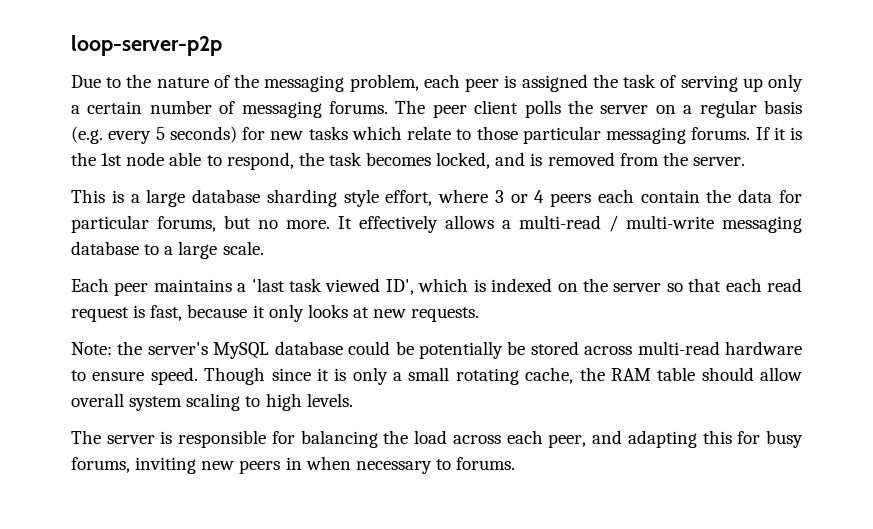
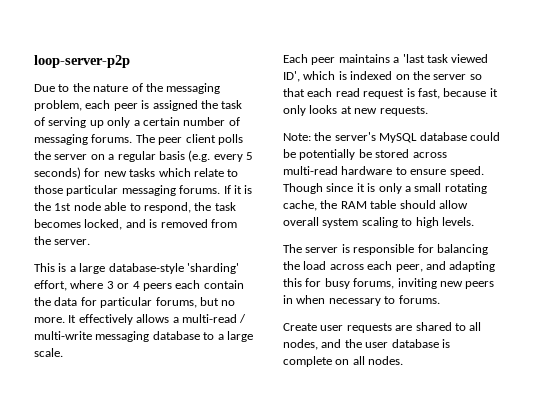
- This is a large database sharding style effort, where 3 or 4 peers each contain the data for particular forums, but no more.
+ This is a large database-style 'sharding' effort, where 3 or 4 peers each contain the data for particular forums, but no more.
+ Create user requests are shared to all nodes, and the user database is complete on all nodes.

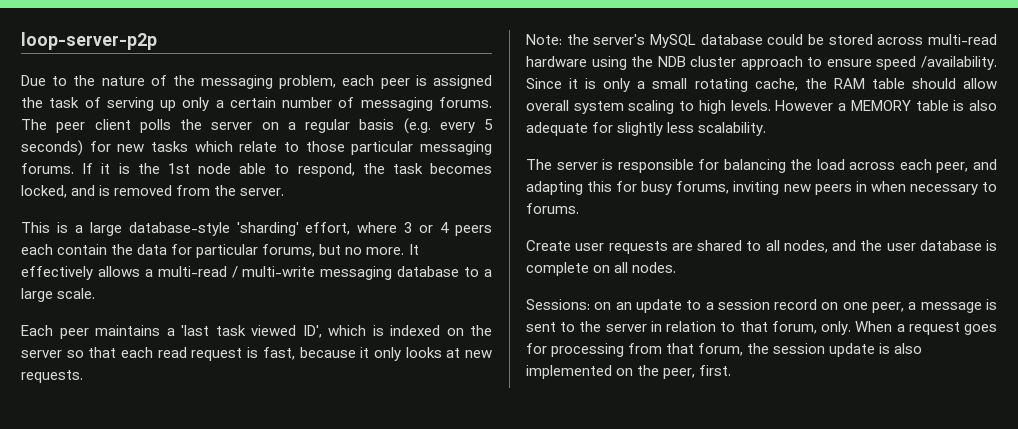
- Note: the server's MySQL database could be potentially be stored across multi-read hardware to ensure speed. Though since it is only a small rotating cache, the RAM table should allow overall system scaling to high levels.
+ Note: the server's MySQL database could be stored across multi-read hardware using the NDB cluster approach to ensure speed /availability. Since it is only a small rotating cache, the RAM table should allow overall system scaling to high levels. However a MEMORY table is also adequate for slightly less scalability.
+ Sessions: on an update to a session record on one peer, a message is sent to the server in relation to that forum, only. When a request goes for processing from that forum, the session update is also implemented on the peer, first.

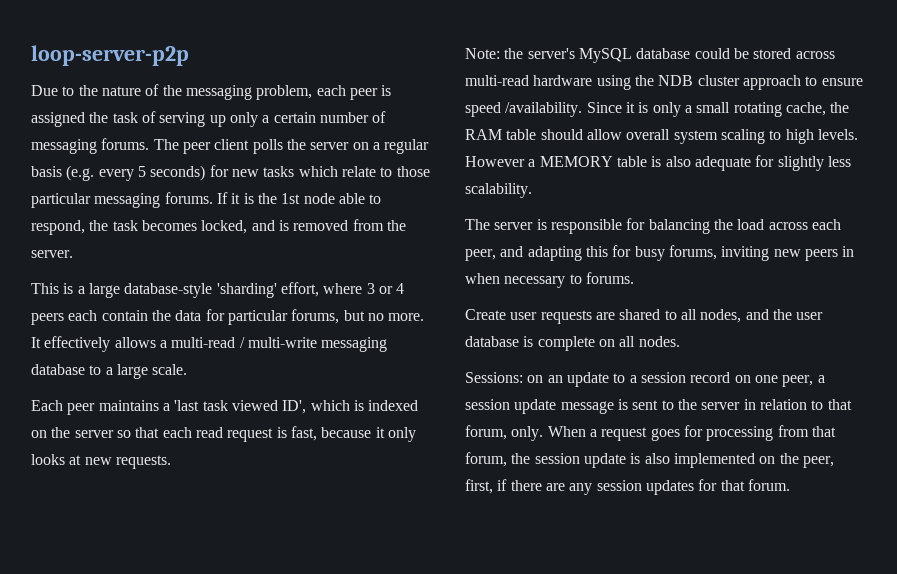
- Sessions: on an update to a session record on one peer, a message is sent to the server in relation to that forum, only.
+ Sessions: on an update to a session record on one peer, a session update message is sent to the server in relation to that forum, only.
- When a request goes for processing from that forum, the session update is also implemented on the peer, first.
+ When a request goes for processing from that forum, the session update is also implemented on the peer, first, if there are any session updates for that forum.

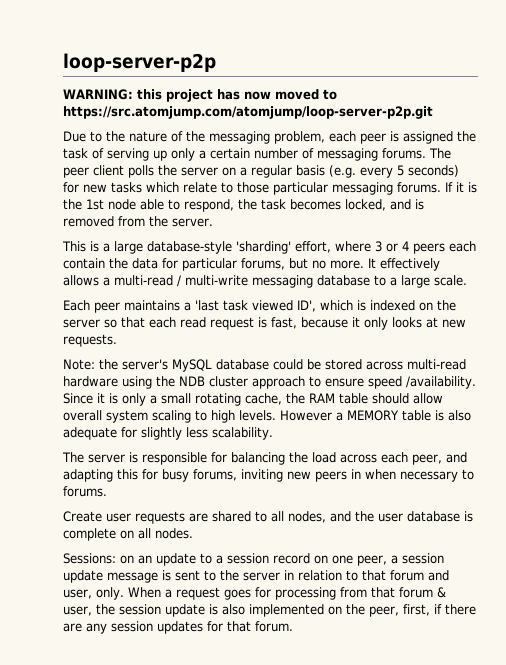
+ WARNING: this project has now moved to https://src.atomjump.com/atomjump/loop-server-p2p.git
- Sessions: on an update to a session record on one peer, a session update message is sent to the server in relation to that forum, only.
+ Sessions: on an update to a session record on one peer, a session update message is sent to the server in relation to that forum and user, only.
- When a request goes for processing from that forum, the session update is also implemented on the peer, first, if there are any session updates for that forum.
+ When a request goes for processing from that forum & user, the session update is also implemented on the peer, first, if there are any session updates for that forum.

